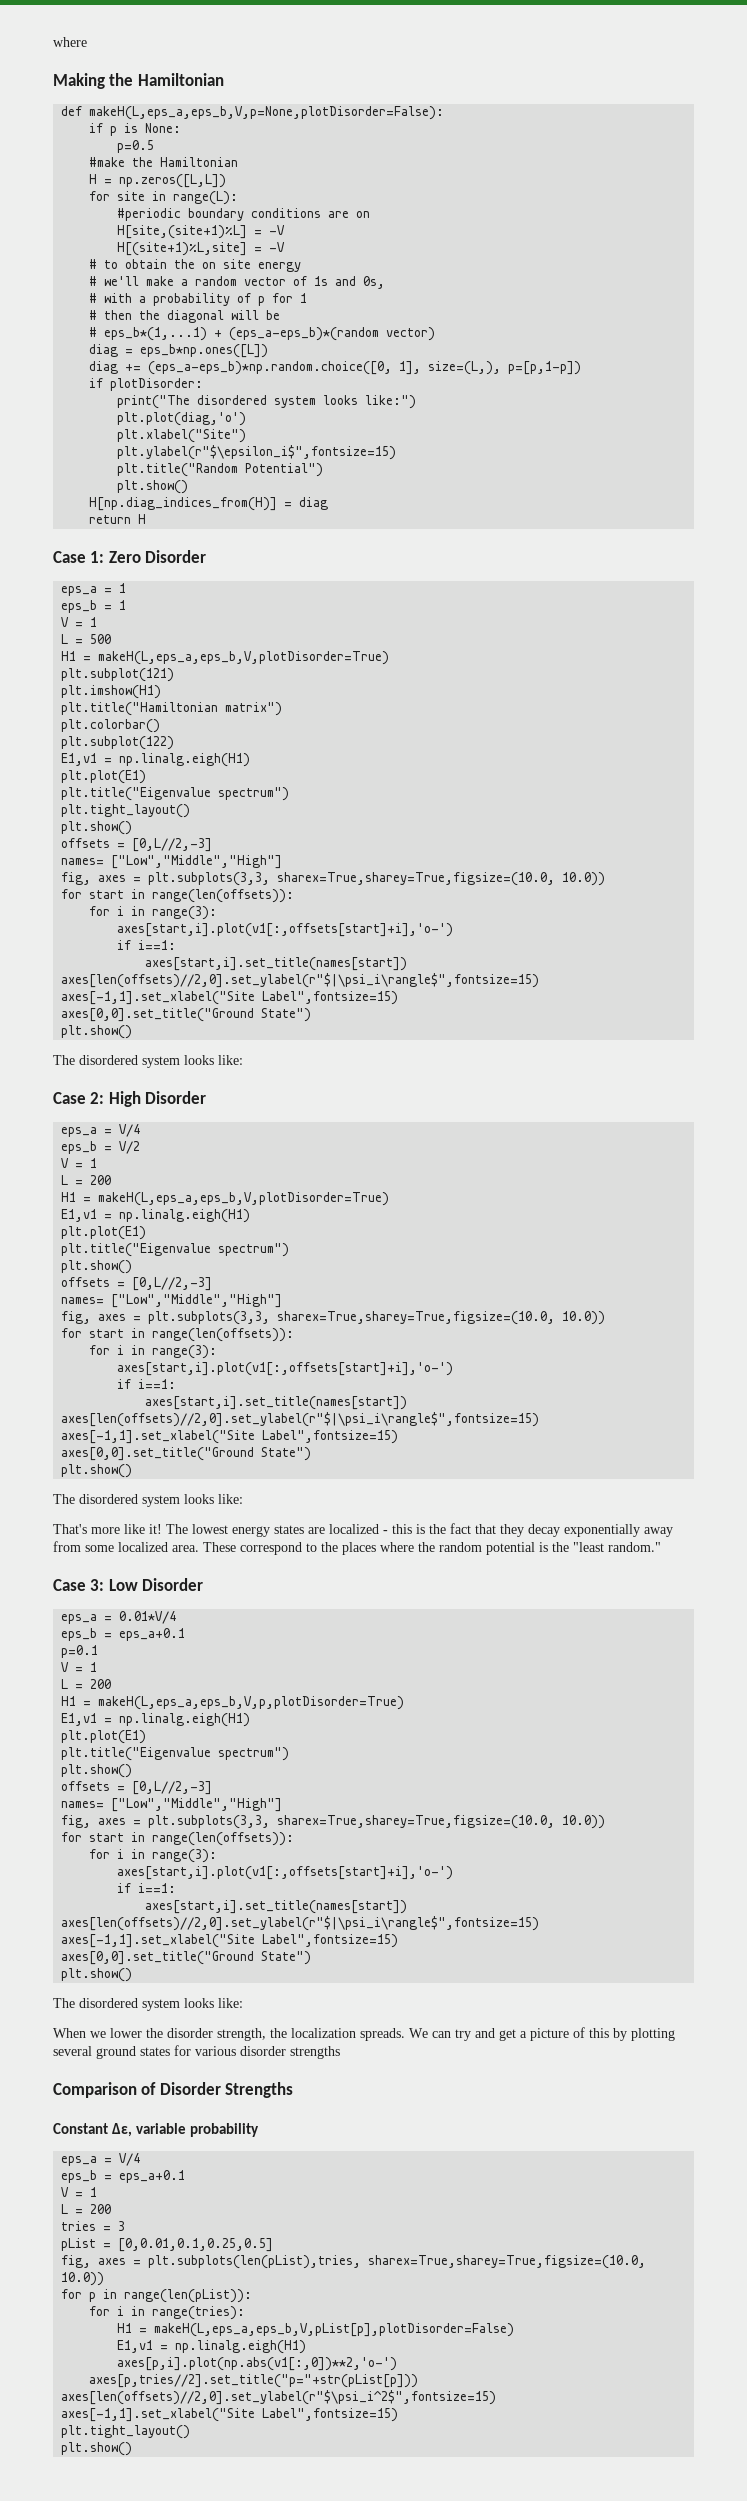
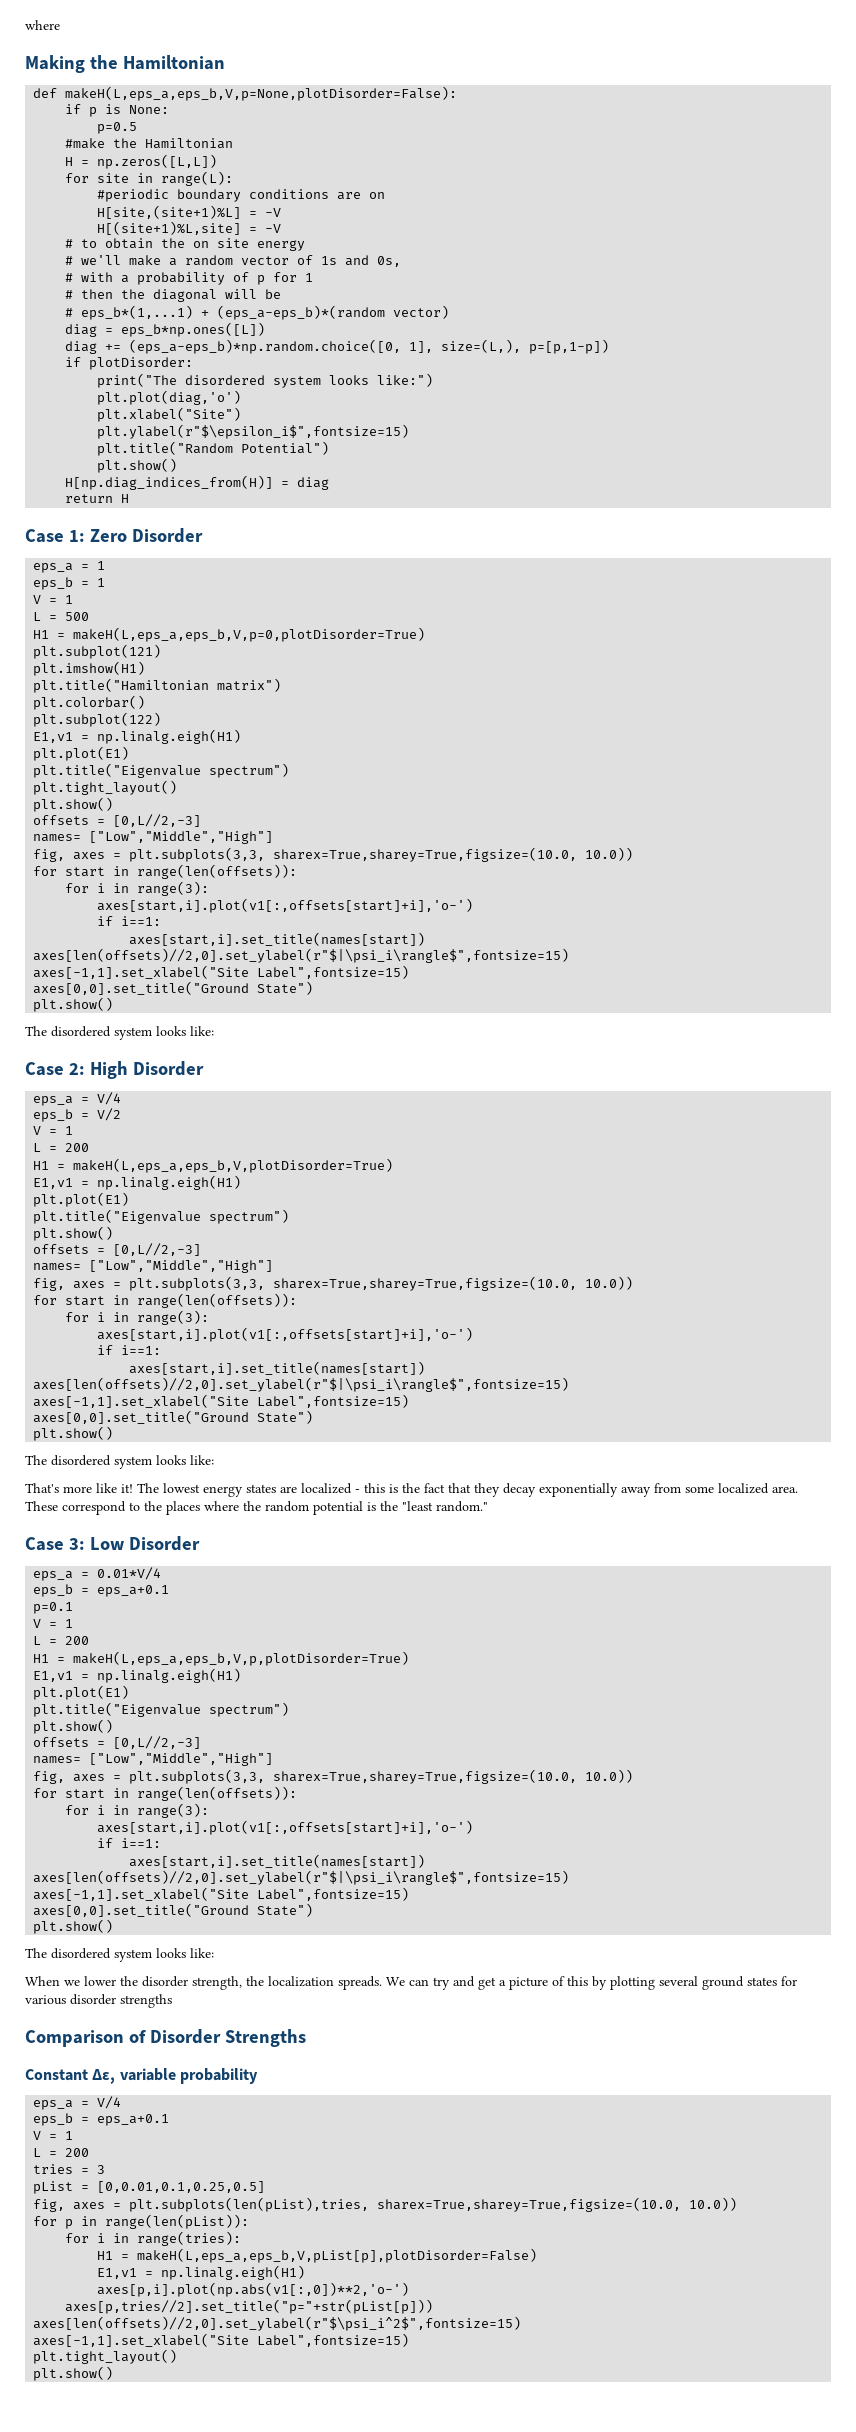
  L = 500
- H1 = makeH(L,eps_a,eps_b,V,plotDisorder=True)
+ H1 = makeH(L,eps_a,eps_b,V,p=0,plotDisorder=True)

